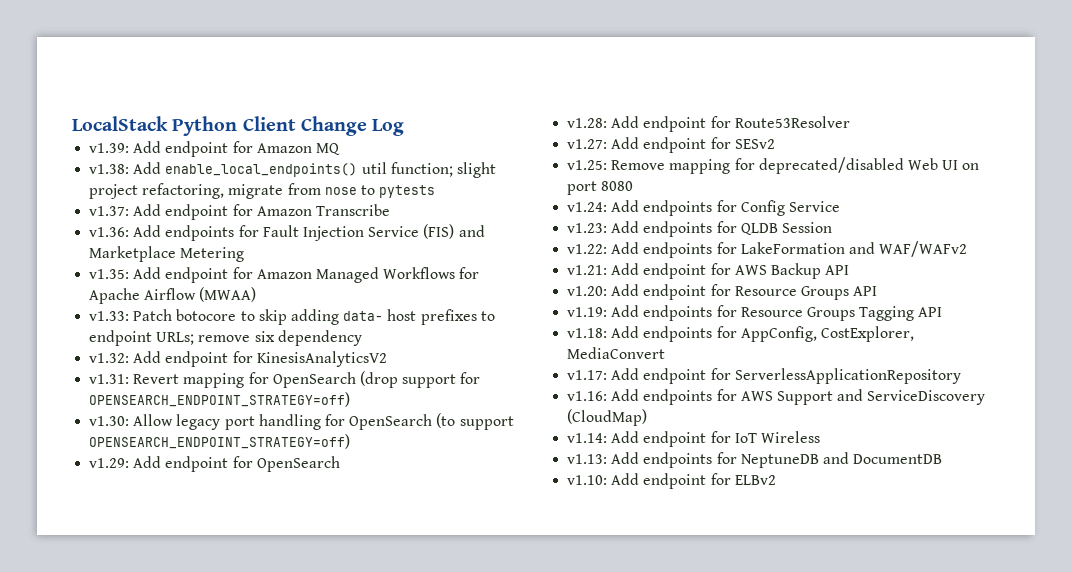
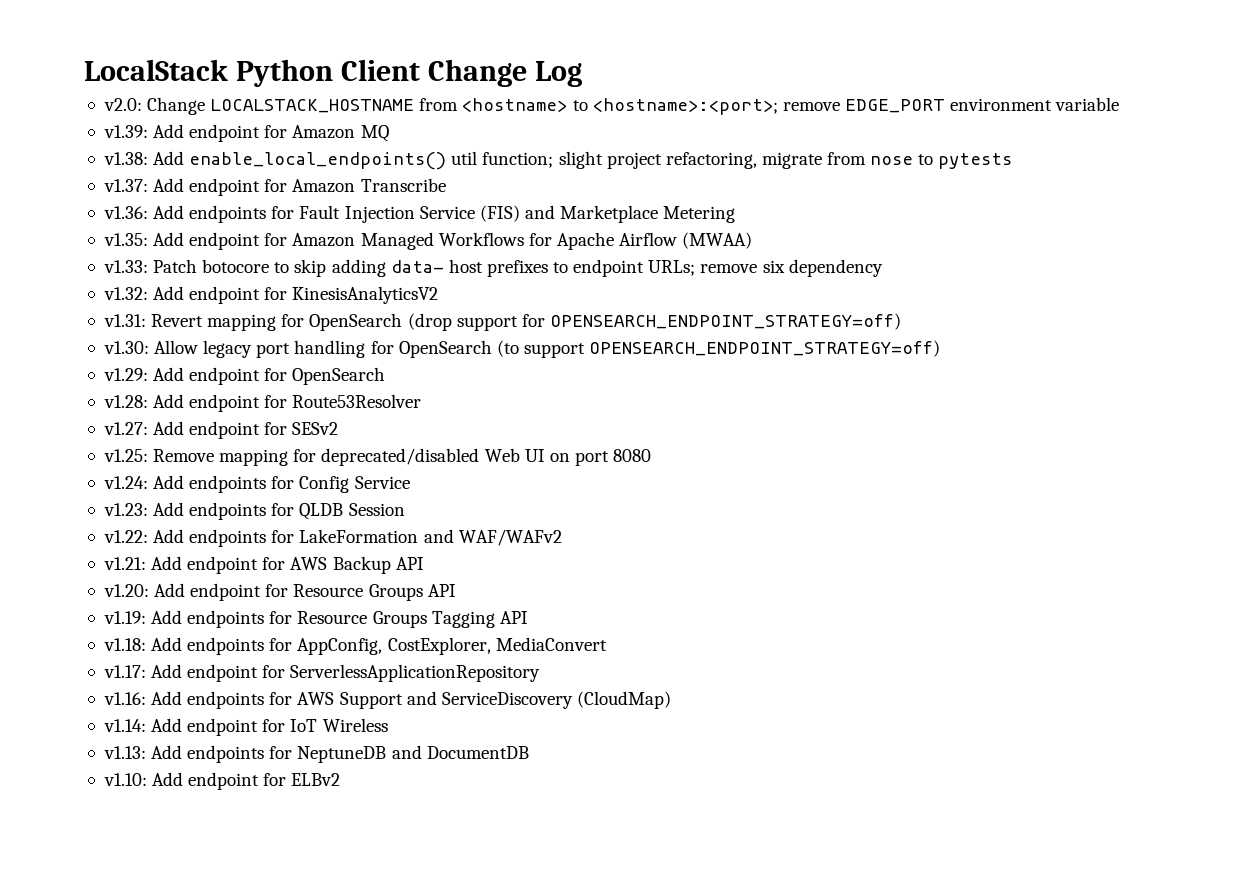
+ v2.0: Change LOCALSTACK_HOSTNAME from <hostname> to <hostname>:<port>; remove EDGE_PORT environment variable

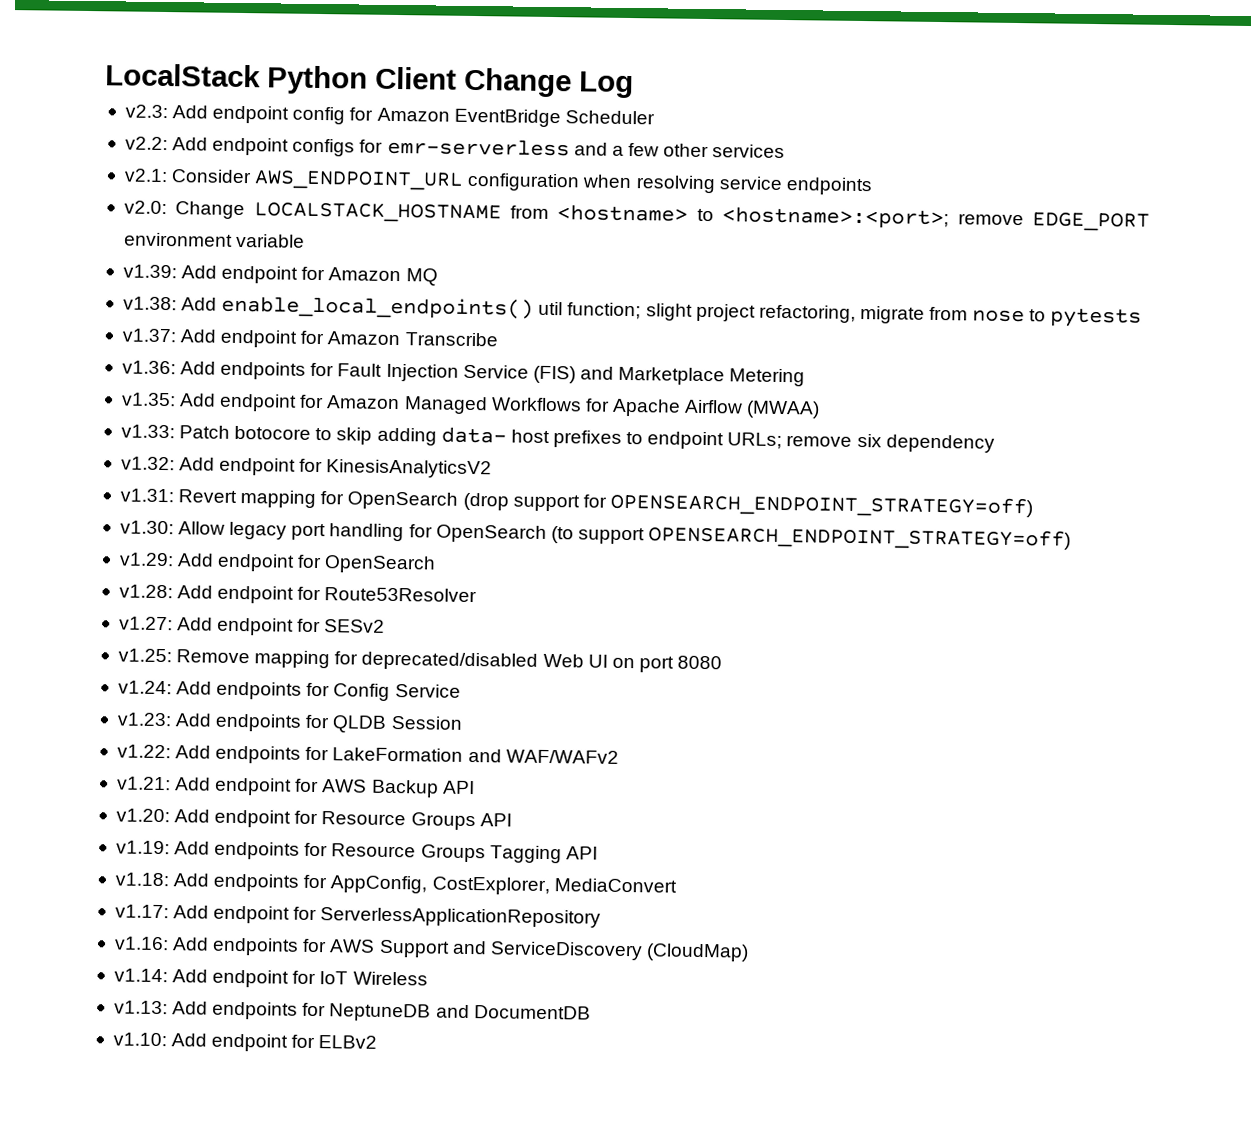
+ v2.3: Add endpoint config for Amazon EventBridge Scheduler
+ v2.2: Add endpoint configs for emr-serverless and a few other services
+ v2.1: Consider AWS_ENDPOINT_URL configuration when resolving service endpoints

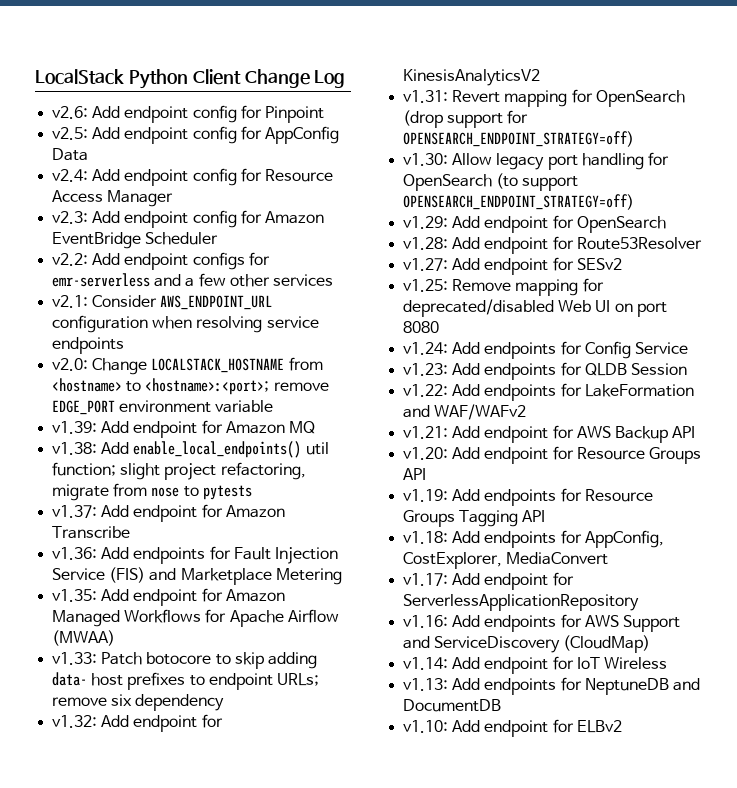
+ v2.6: Add endpoint config for Pinpoint
+ v2.5: Add endpoint config for AppConfig Data
+ v2.4: Add endpoint config for Resource Access Manager

